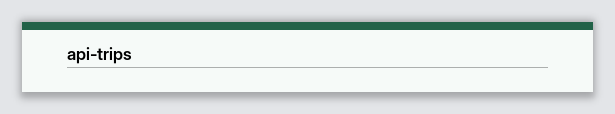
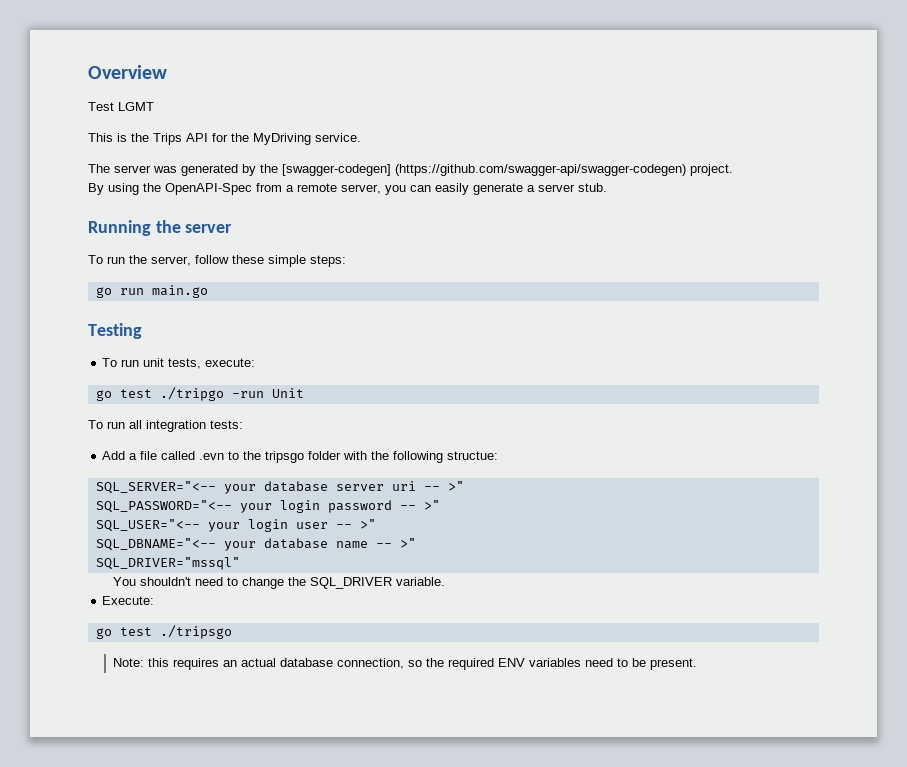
- api-trips
+ Overview
+ Test LGMT
+ This is the Trips API for the MyDriving service.
+ The server was generated by the [swagger-codegen] (https://github.com/swagger-api/swagger-codegen) project.
+ By using the OpenAPI-Spec from a remote server, you can easily generate a server stub.
+ Running the server
+ To run the server, follow these simple steps:
+ go run main.go
+ Testing
+ To run unit tests, execute:
+ go test ./tripgo -run Unit
+ To run all integration tests:
+ Add a file called .evn to the tripsgo folder with the following structue:
+ SQL_SERVER="<-- your database server uri -- >"
+ SQL_PASSWORD="<-- your login password -- >"
+ SQL_USER="<-- your login user -- >"
+ SQL_DBNAME="<-- your database name -- >"
+ SQL_DRIVER="mssql"
+ You shouldn't need to change the SQL_DRIVER variable.
+ Execute:
+ go test ./tripsgo
+ Note: this requires an actual database connection, so the required ENV variables need to be present.

